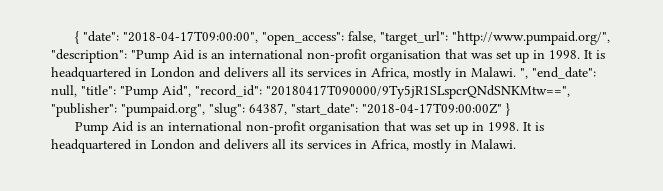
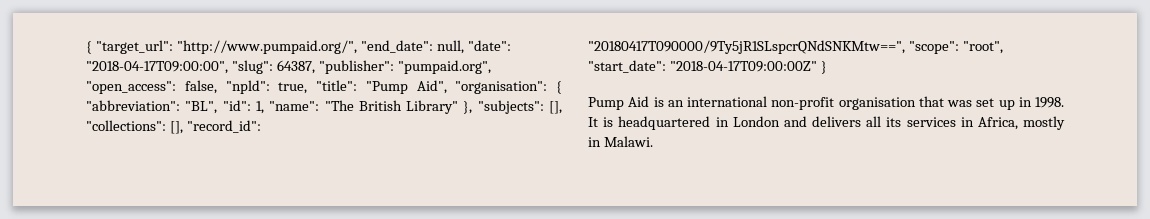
- { "date": "2018-04-17T09:00:00", "open_access": false, "target_url": "http://www.pumpaid.org/", "description": "Pump Aid is an international non-profit organisation that was set up in 1998. It is headquartered in London and delivers all its services in Africa, mostly in Malawi. ", "end_date": null, "title": "Pump Aid", "record_id": "20180417T090000/9Ty5jR1SLspcrQNdSNKMtw==", "publisher": "pumpaid.org", "slug": 64387, "start_date": "2018-04-17T09:00:00Z" }
+ { "target_url": "http://www.pumpaid.org/", "end_date": null, "date": "2018-04-17T09:00:00", "slug": 64387, "publisher": "pumpaid.org", "open_access": false, "npld": true, "title": "Pump Aid", "organisation": { "abbreviation": "BL", "id": 1, "name": "The British Library" }, "subjects": [], "collections": [], "record_id": "20180417T090000/9Ty5jR1SLspcrQNdSNKMtw==", "scope": "root", "start_date": "2018-04-17T09:00:00Z" }

